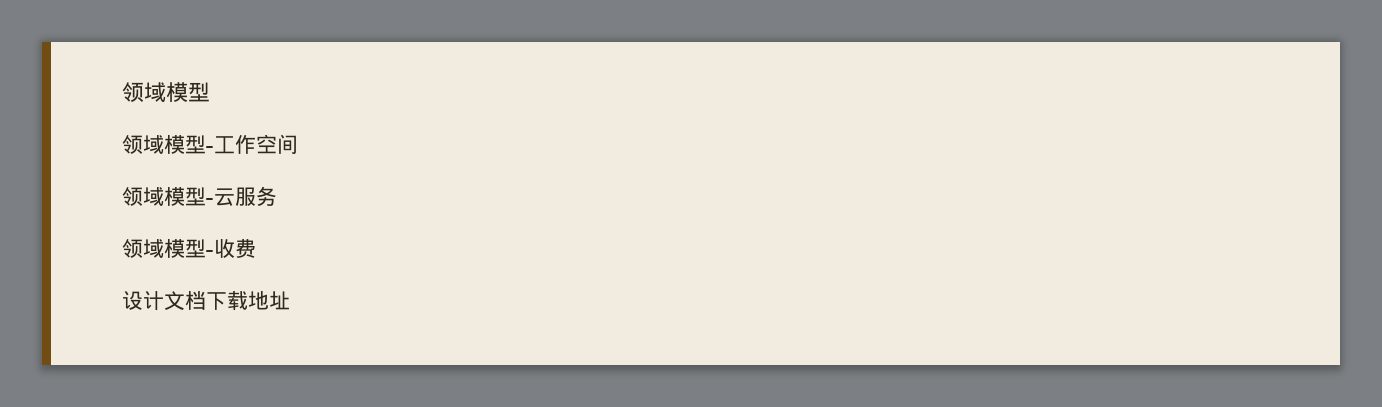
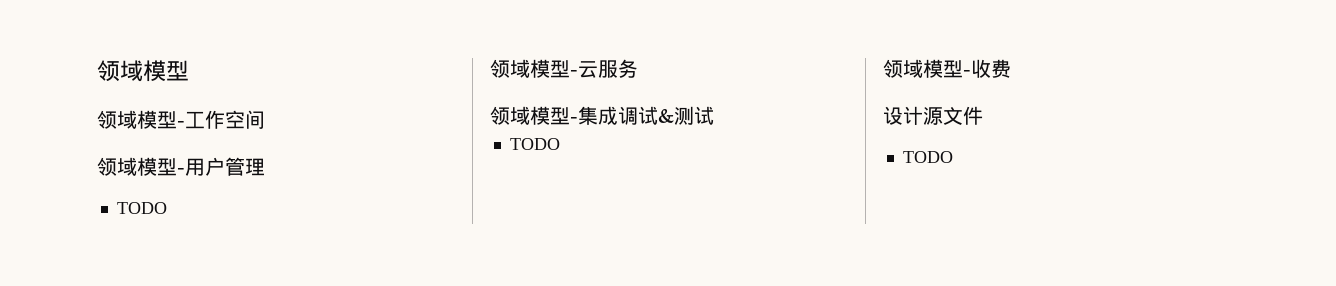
+ 领域模型-用户管理
+ TODO
+ 领域模型-集成调试&测试
+ TODO
- 设计文档下载地址
+ 设计源文件
+ TODO

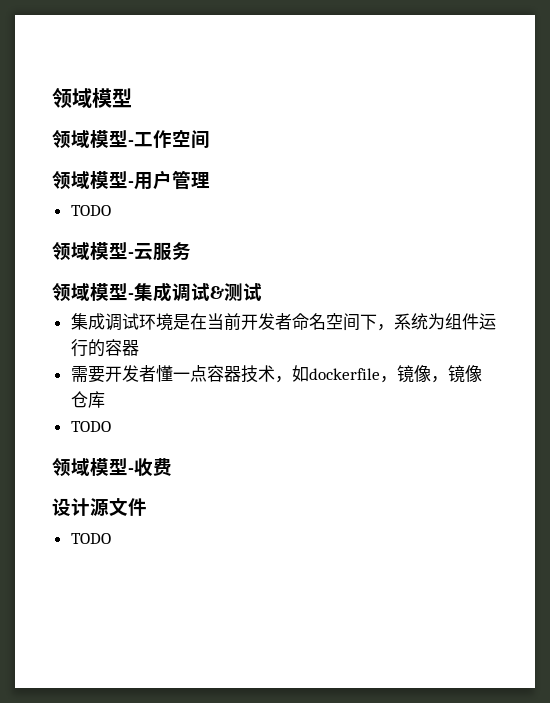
+ 集成调试环境是在当前开发者命名空间下，系统为组件运行的容器
+ 需要开发者懂一点容器技术，如dockerfile，镜像，镜像仓库

